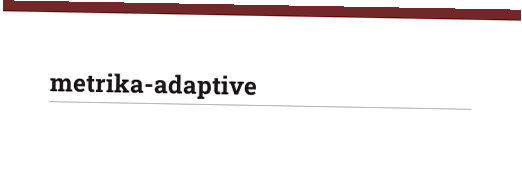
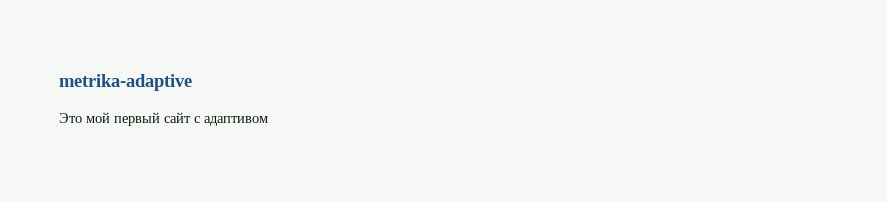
+ Это мой первый сайт с адаптивом

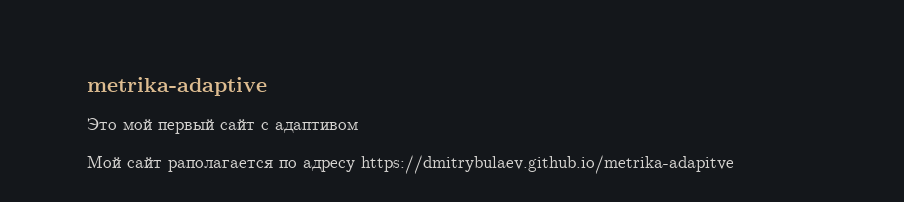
+ Мой сайт раполагается по адресу https://dmitrybulaev.github.io/metrika-adapitve

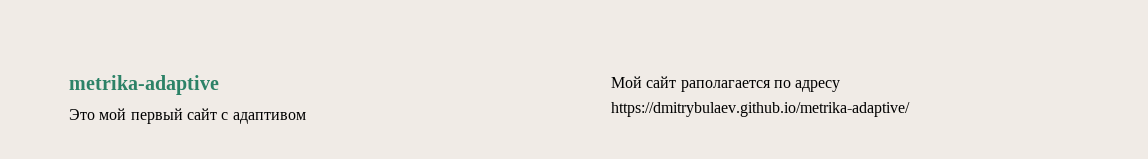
- Мой сайт раполагается по адресу https://dmitrybulaev.github.io/metrika-adapitve
+ Мой сайт раполагается по адресу https://dmitrybulaev.github.io/metrika-adaptive/

